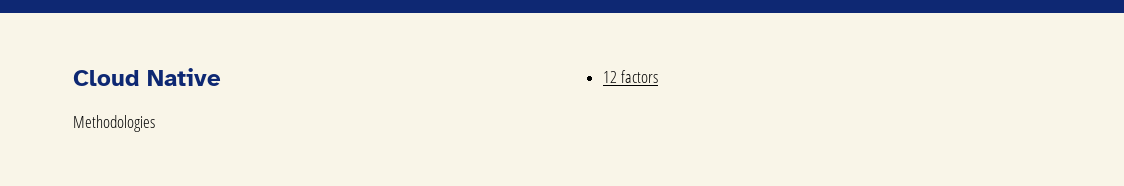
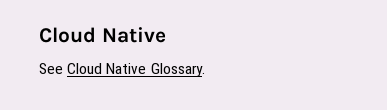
- Methodologies
- 12 factors
+ See Cloud Native Glossary.

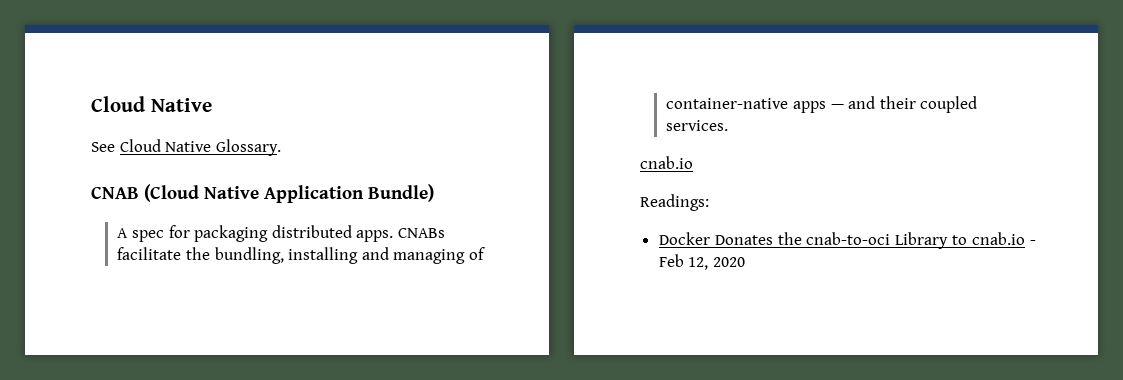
+ CNAB (Cloud Native Application Bundle)
+ A spec for packaging distributed apps. CNABs facilitate the bundling, installing and managing of container-native apps — and their coupled services.
+ cnab.io
+ Readings:
+ Docker Donates the cnab-to-oci Library to cnab.io - Feb 12, 2020

